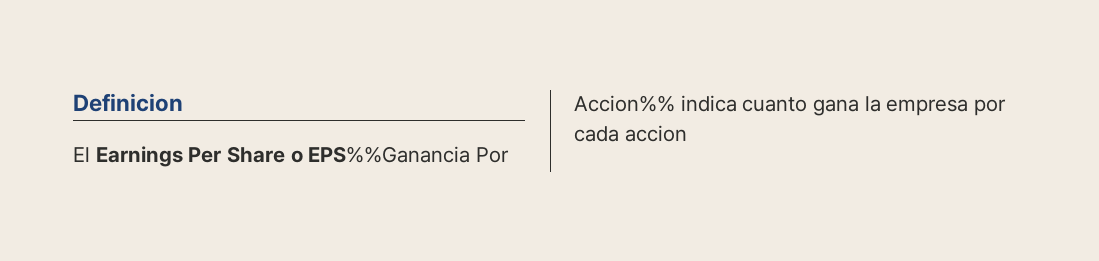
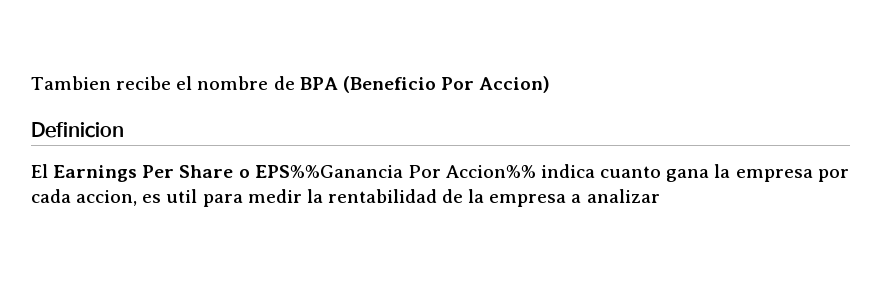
+ Tambien recibe el nombre de BPA (Beneficio Por Accion)
- El Earnings Per Share o EPS%%Ganancia Por Accion%% indica cuanto gana la empresa por cada accion
+ El Earnings Per Share o EPS%%Ganancia Por Accion%% indica cuanto gana la empresa por cada accion, es util para medir la rentabilidad de la empresa a analizar

